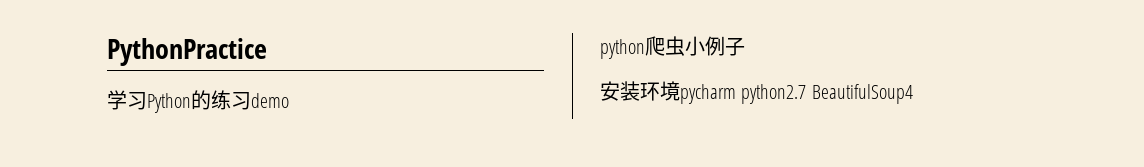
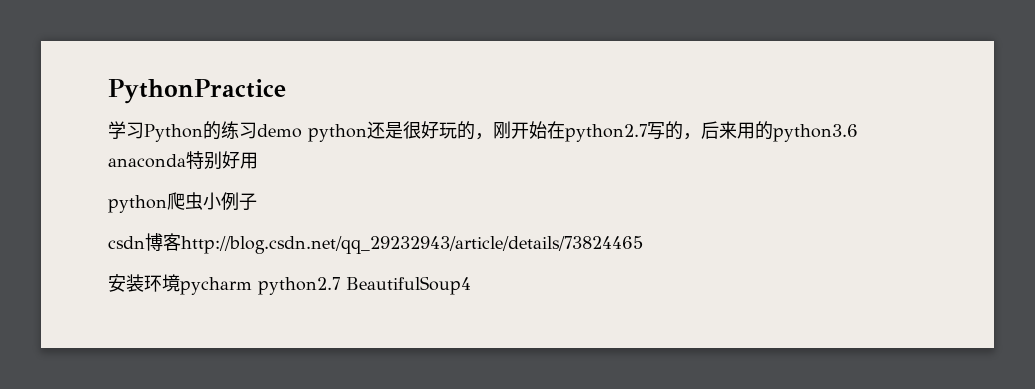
- 学习Python的练习demo
+ 学习Python的练习demo python还是很好玩的，刚开始在python2.7写的，后来用的python3.6 anaconda特别好用
+ csdn博客http://blog.csdn.net/qq_29232943/article/details/73824465

